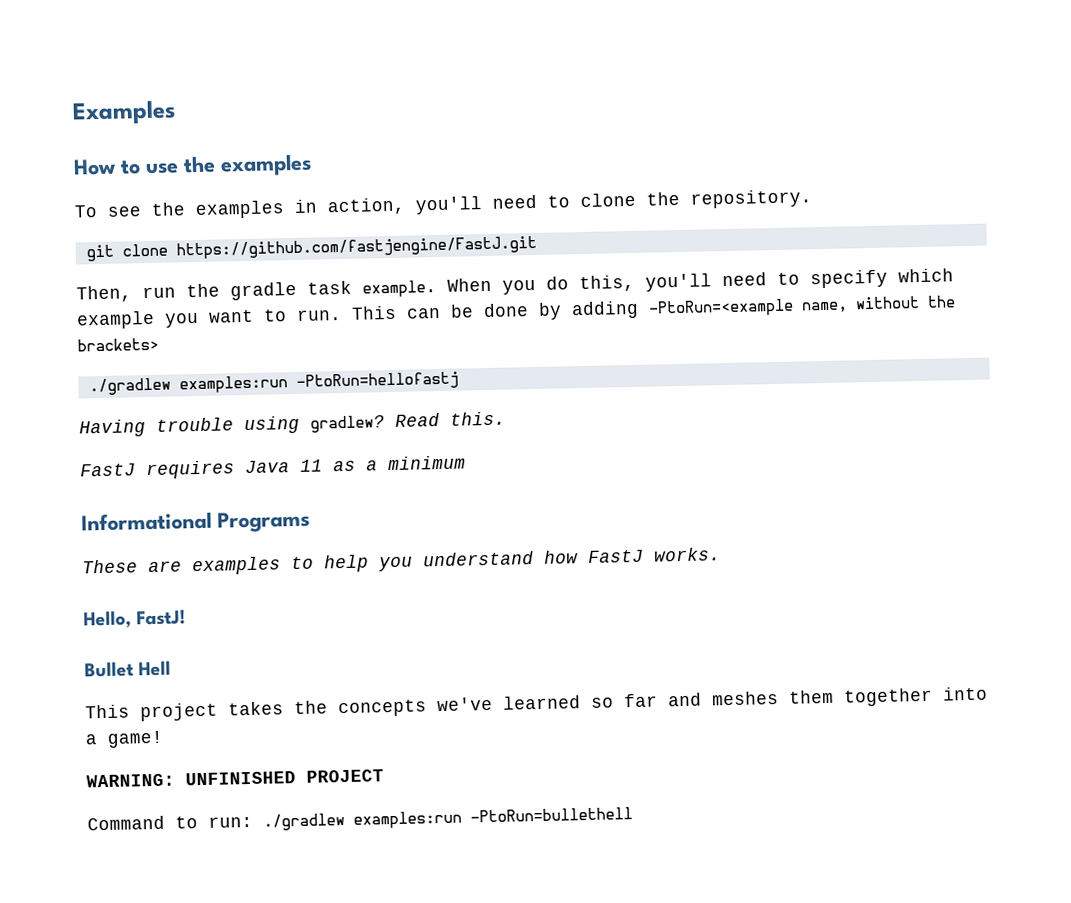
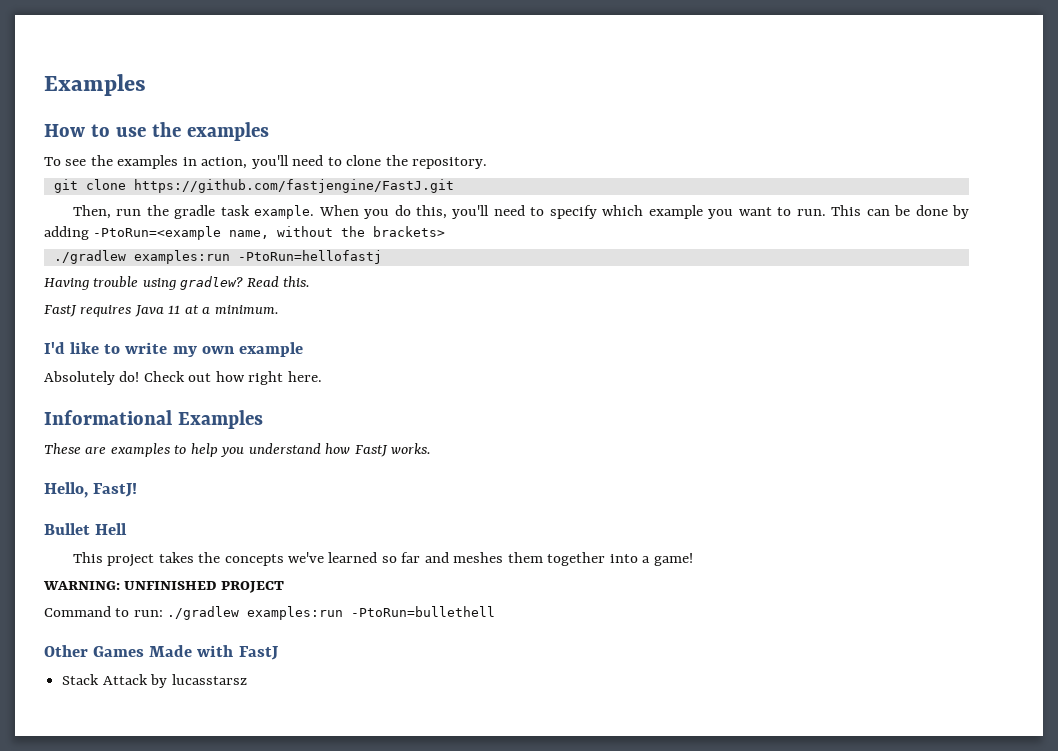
- FastJ requires Java 11 as a minimum
+ FastJ requires Java 11 at a minimum.
+ I'd like to write my own example
+ Absolutely do! Check out how right here.
- Informational Programs
+ Informational Examples
+ Other Games Made with FastJ
+ Stack Attack by lucasstarsz

